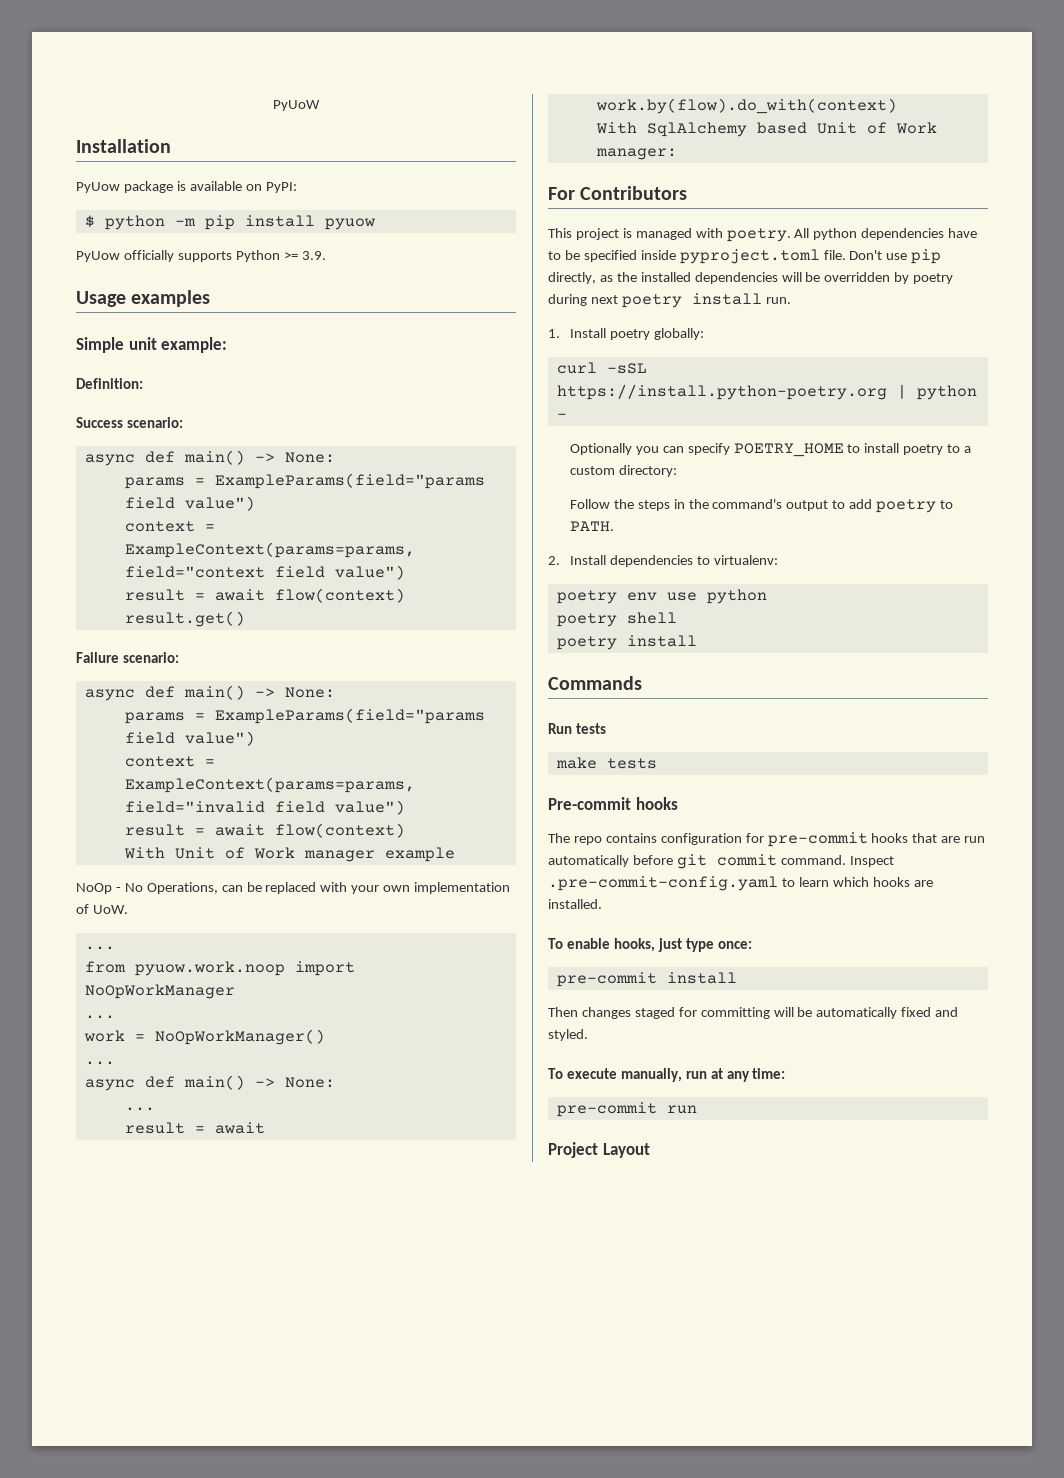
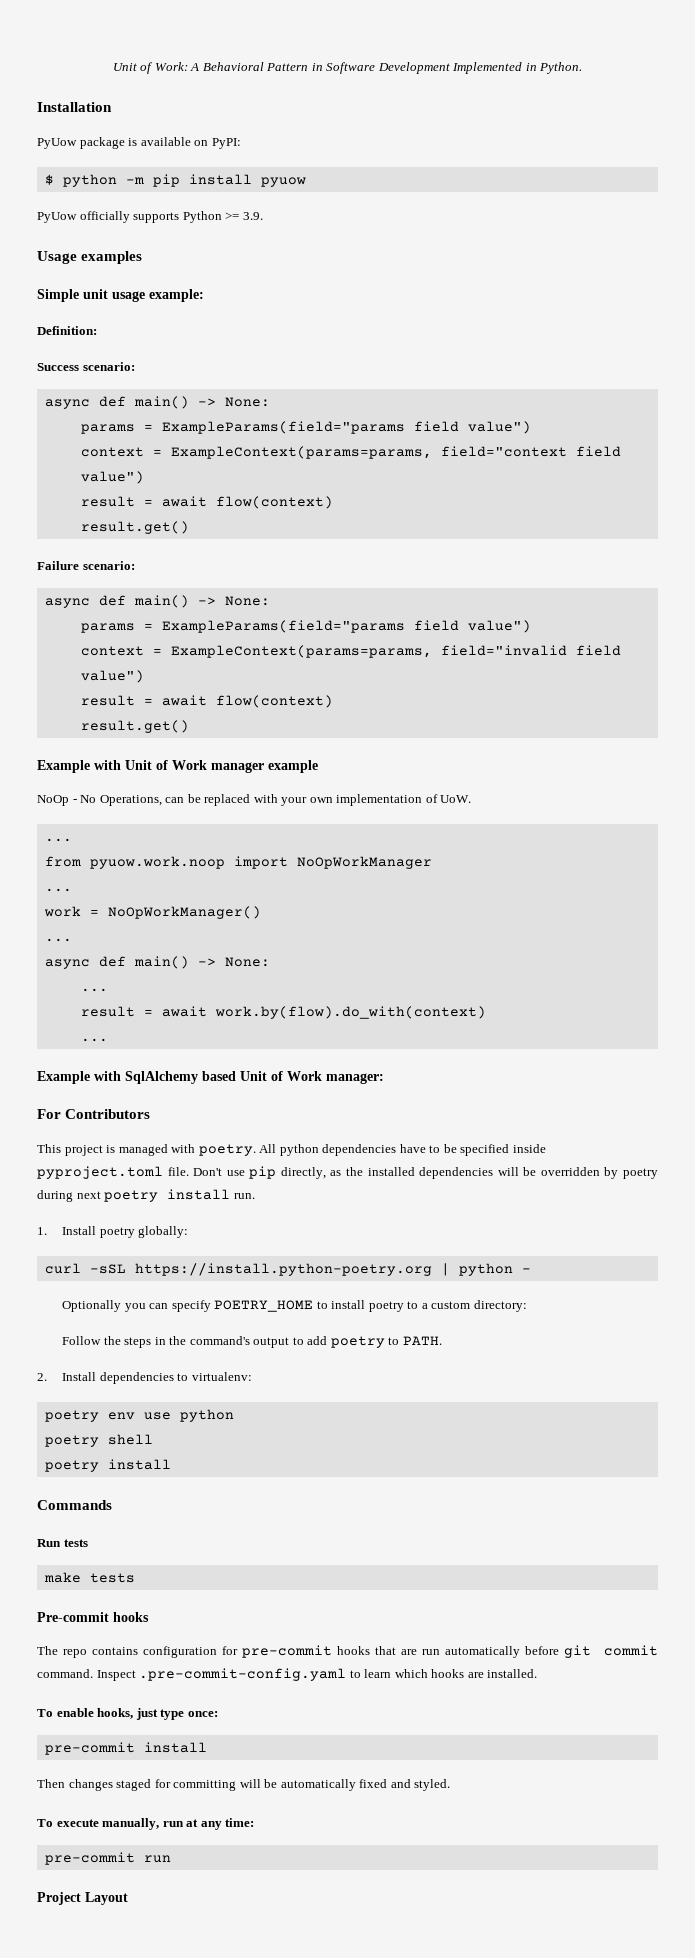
- PyUoW
+ Unit of Work: A Behavioral Pattern in Software Development Implemented in Python.
- Simple unit example:
+ Simple unit usage example:
  context = ExampleContext(params=params, field="invalid field value")
  result = await flow(context)
- With Unit of Work manager example
+ result.get()
+ Example with Unit of Work manager example
  result = await work.by(flow).do_with(context)
- With SqlAlchemy based Unit of Work manager:
+ ...
+ Example with SqlAlchemy based Unit of Work manager:

